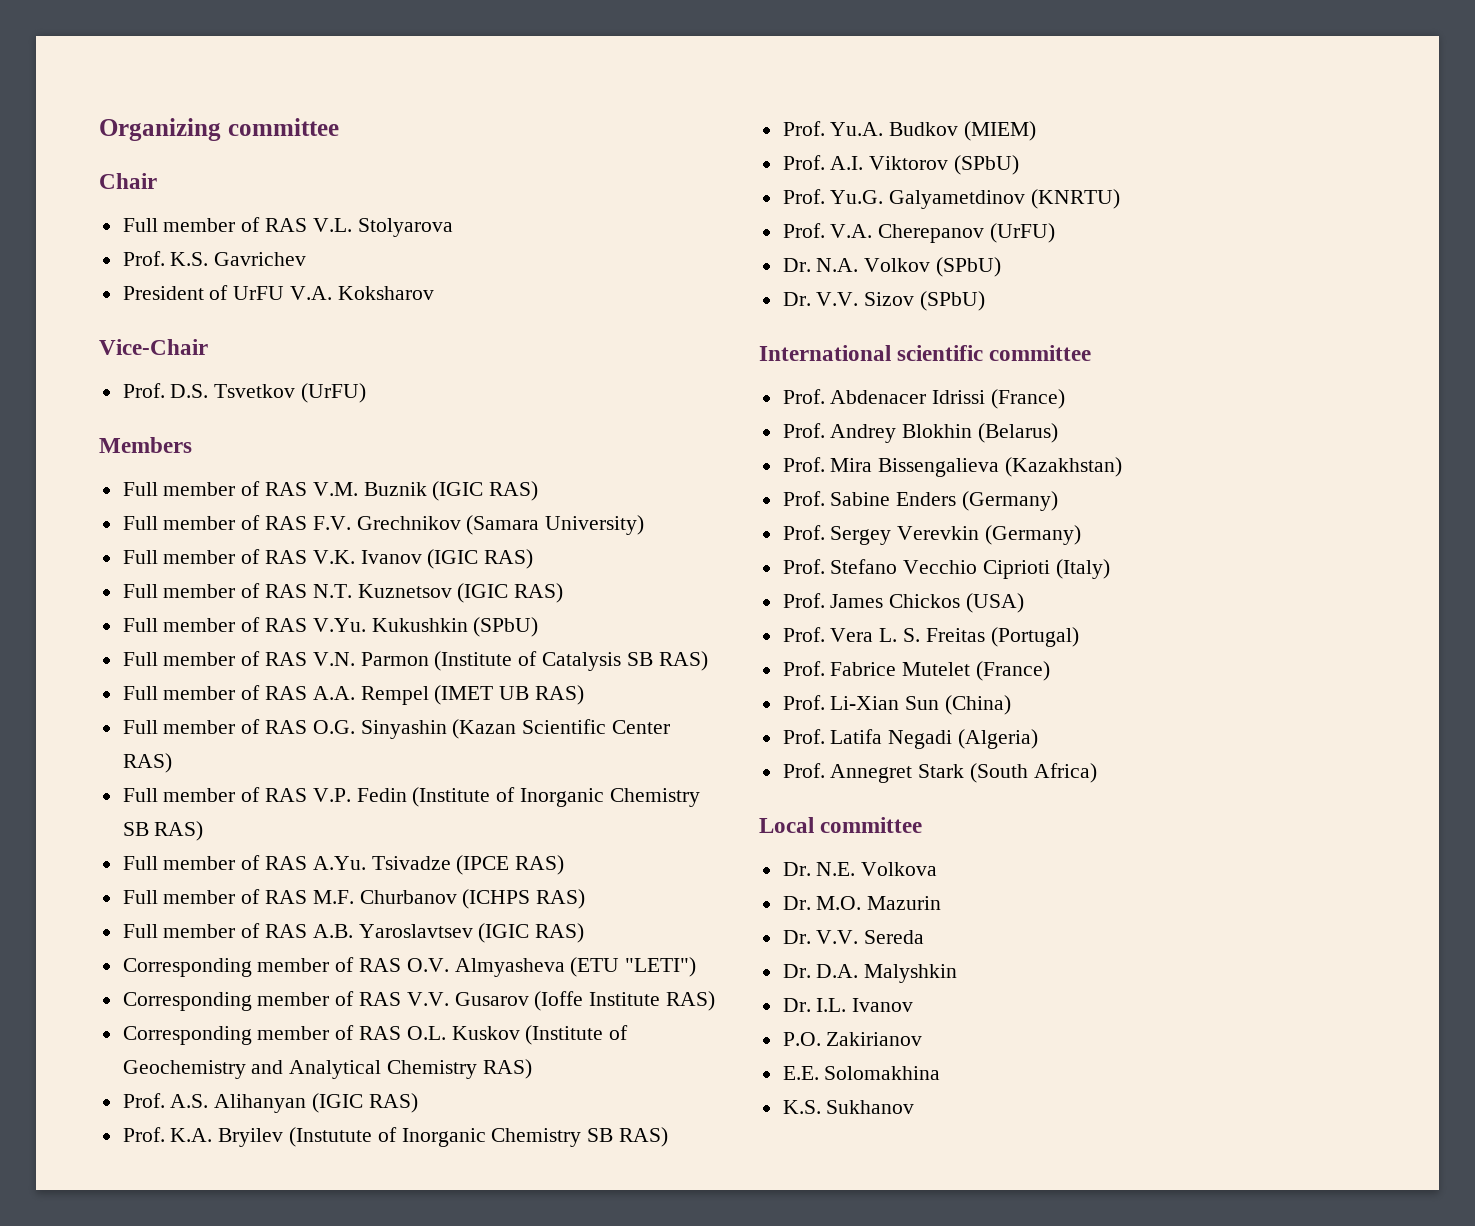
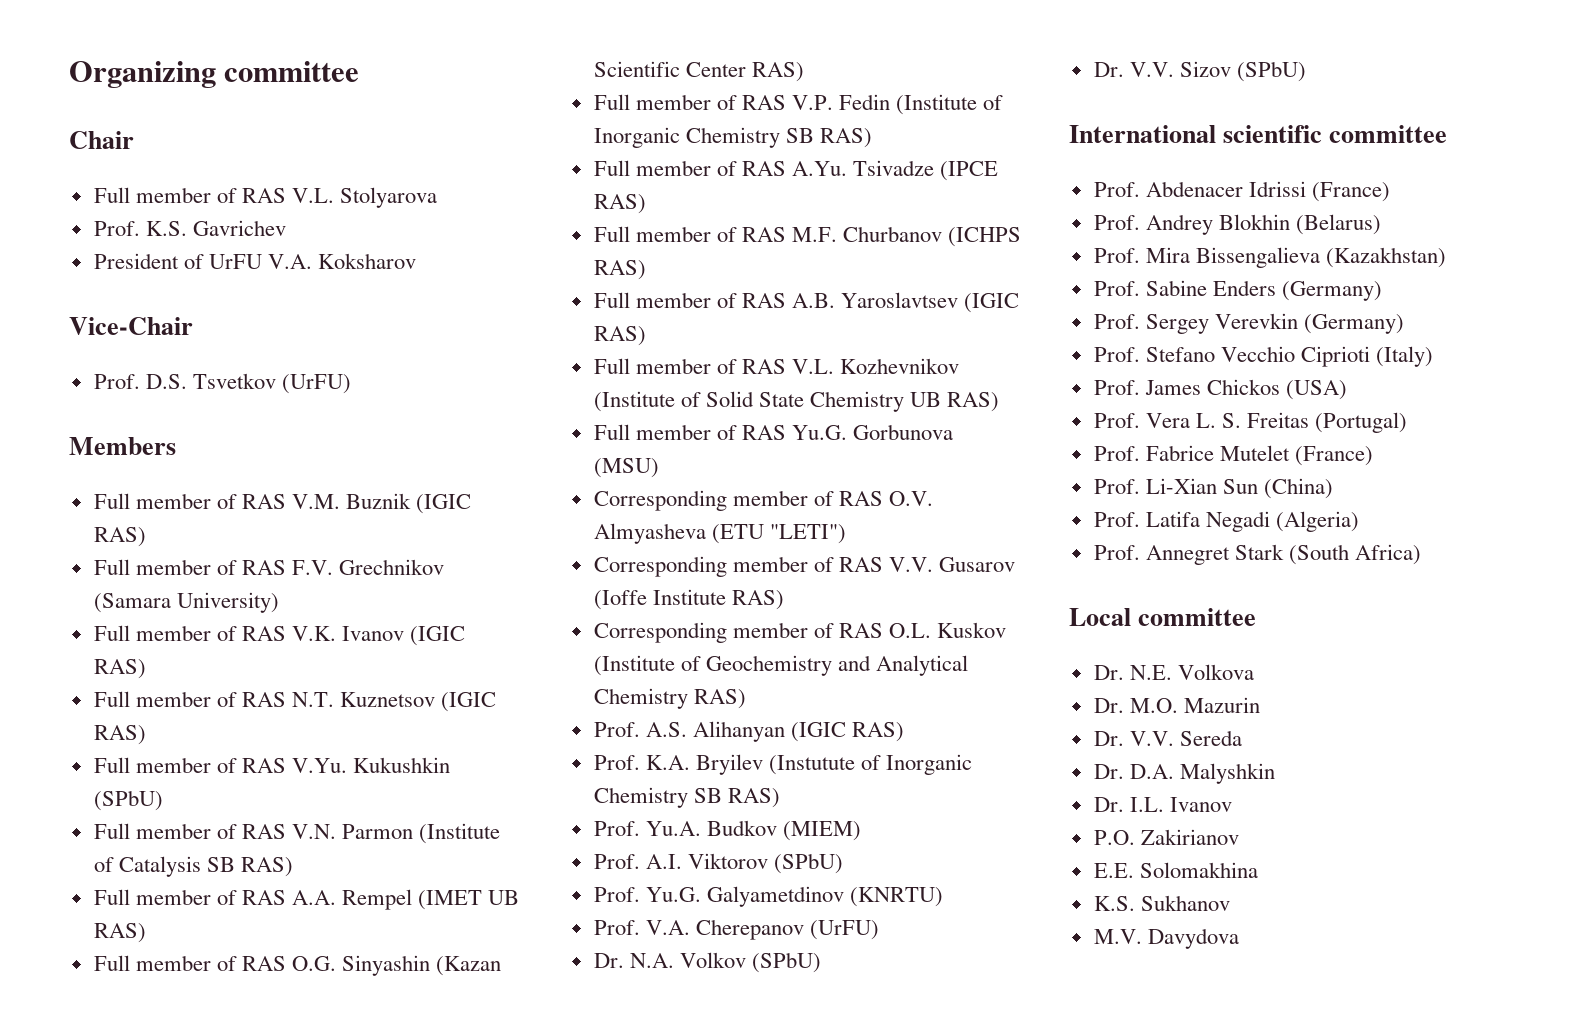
+ Full member of RAS V.L. Kozhevnikov (Institute of Solid State Chemistry UB RAS)
+ Full member of RAS Yu.G. Gorbunova (MSU)
+ M.V. Davydova

